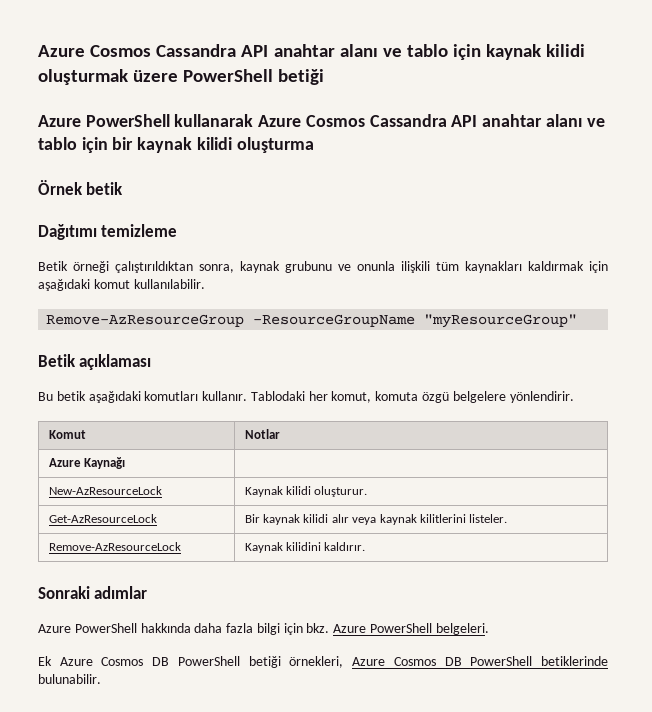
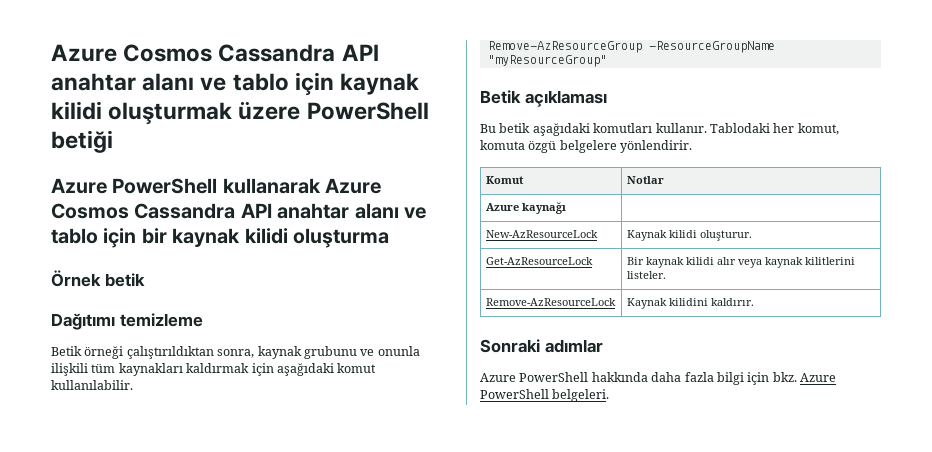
- Azure Kaynağı |
+ Azure kaynağı |
- Ek Azure Cosmos DB PowerShell betiği örnekleri, Azure Cosmos DB PowerShell betiklerinde bulunabilir.

